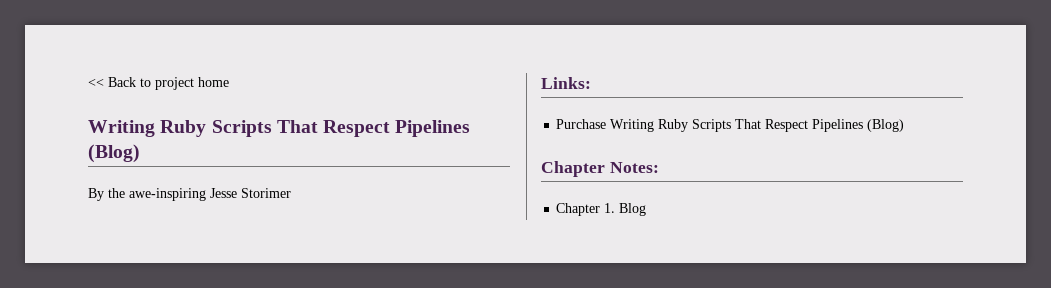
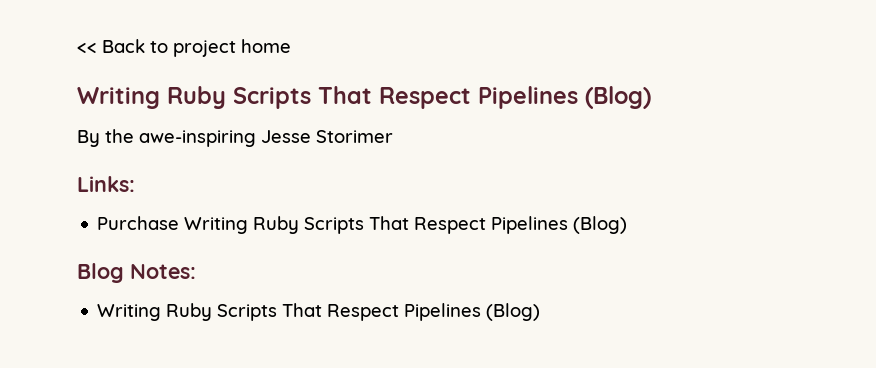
- Chapter Notes:
- Chapter 1. Blog
+ Blog Notes:
+ Writing Ruby Scripts That Respect Pipelines (Blog)

